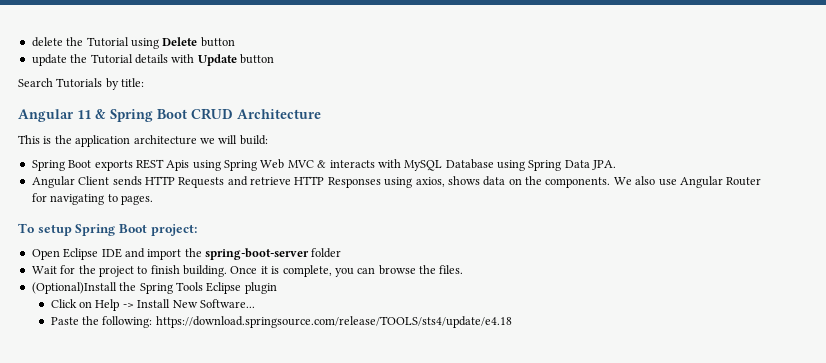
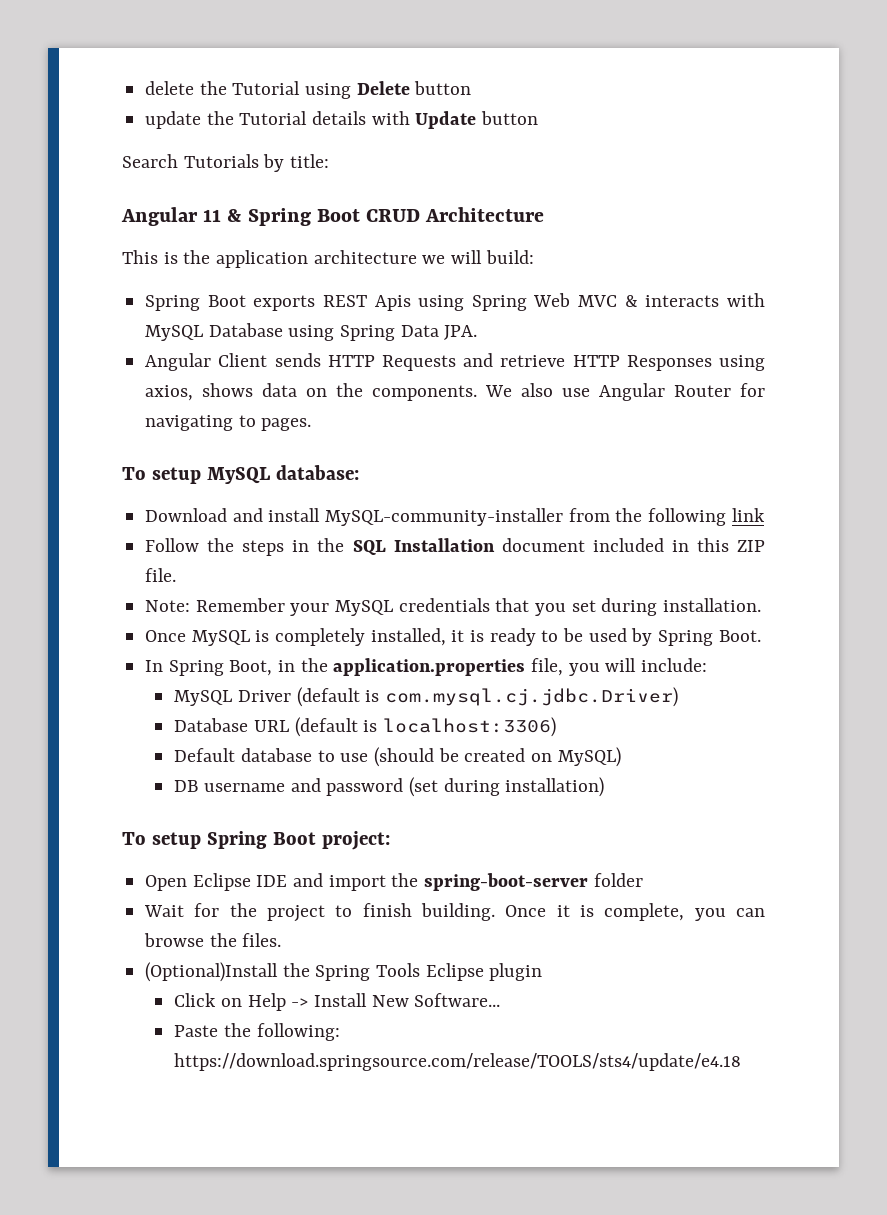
+ To setup MySQL database:
+ Download and install MySQL-community-installer from the following link
+ Follow the steps in the SQL Installation document included in this ZIP file.
+ Note: Remember your MySQL credentials that you set during installation.
+ Once MySQL is completely installed, it is ready to be used by Spring Boot.
+ In Spring Boot, in the application.properties file, you will include:
+ MySQL Driver (default is com.mysql.cj.jdbc.Driver)
+ Database URL (default is localhost:3306)
+ Default database to use (should be created on MySQL)
+ DB username and password (set during installation)

